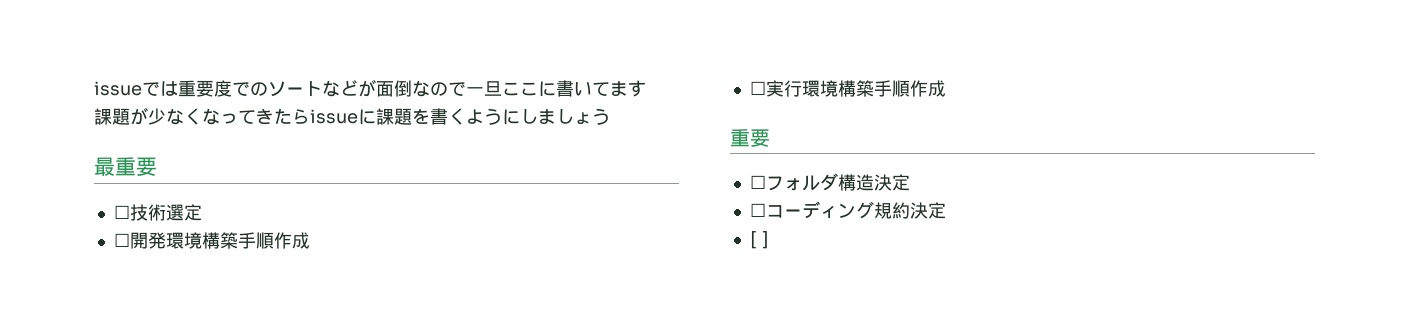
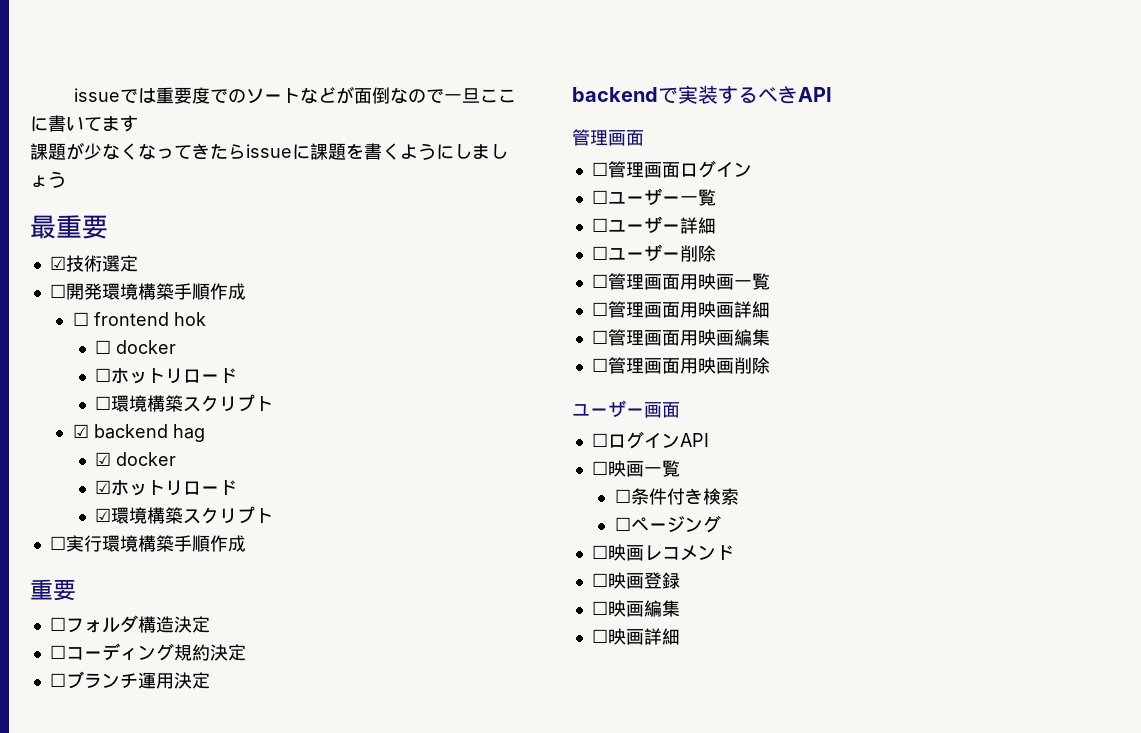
- ☐技術選定
+ ☑技術選定
+ ☐ frontend hok
+ ☐ docker
+ ☐ホットリロード
+ ☐環境構築スクリプト
+ ☑ backend hag
+ ☑ docker
+ ☑ホットリロード
+ ☑環境構築スクリプト
- [ ]
+ ☐ブランチ運用決定
+ backendで実装するべきAPI
+ 管理画面
+ ☐管理画面ログイン
+ ☐ユーザー一覧
+ ☐ユーザー詳細
+ ☐ユーザー削除
+ ☐管理画面用映画一覧
+ ☐管理画面用映画詳細
+ ☐管理画面用映画編集
+ ☐管理画面用映画削除
+ ユーザー画面
+ ☐ログインAPI
+ ☐映画一覧
+ ☐条件付き検索
+ ☐ページング
+ ☐映画レコメンド
+ ☐映画登録
+ ☐映画編集
+ ☐映画詳細

